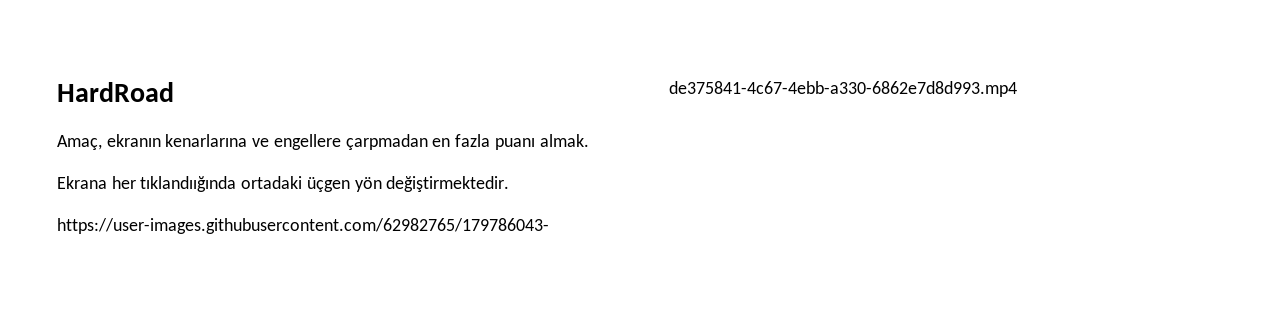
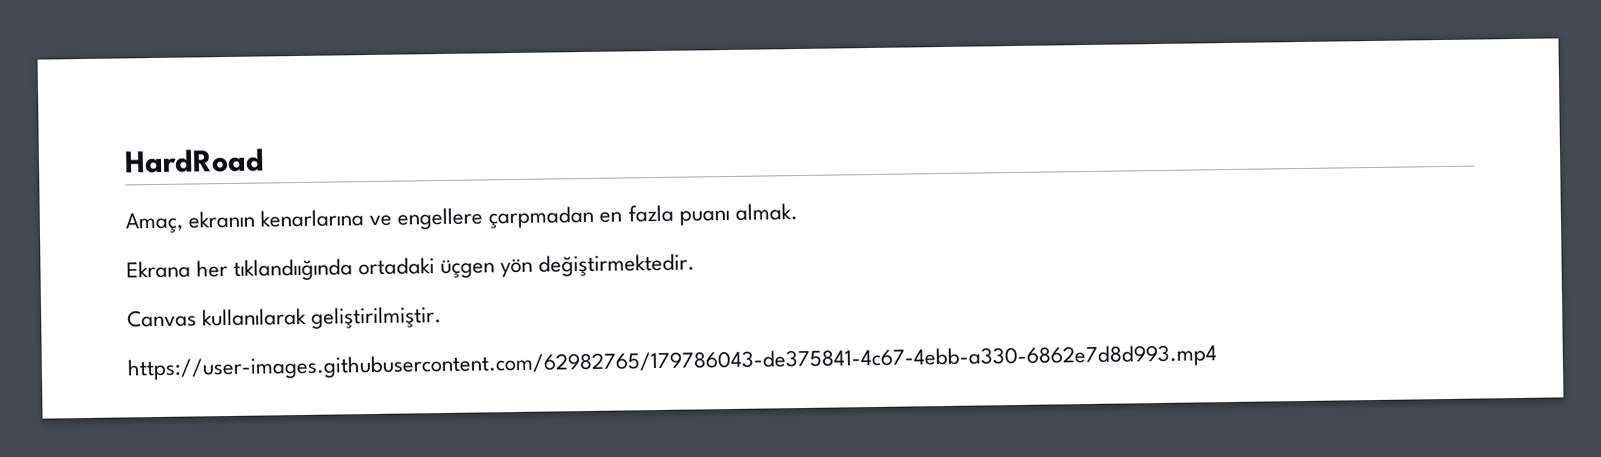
+ Canvas kullanılarak geliştirilmiştir.

